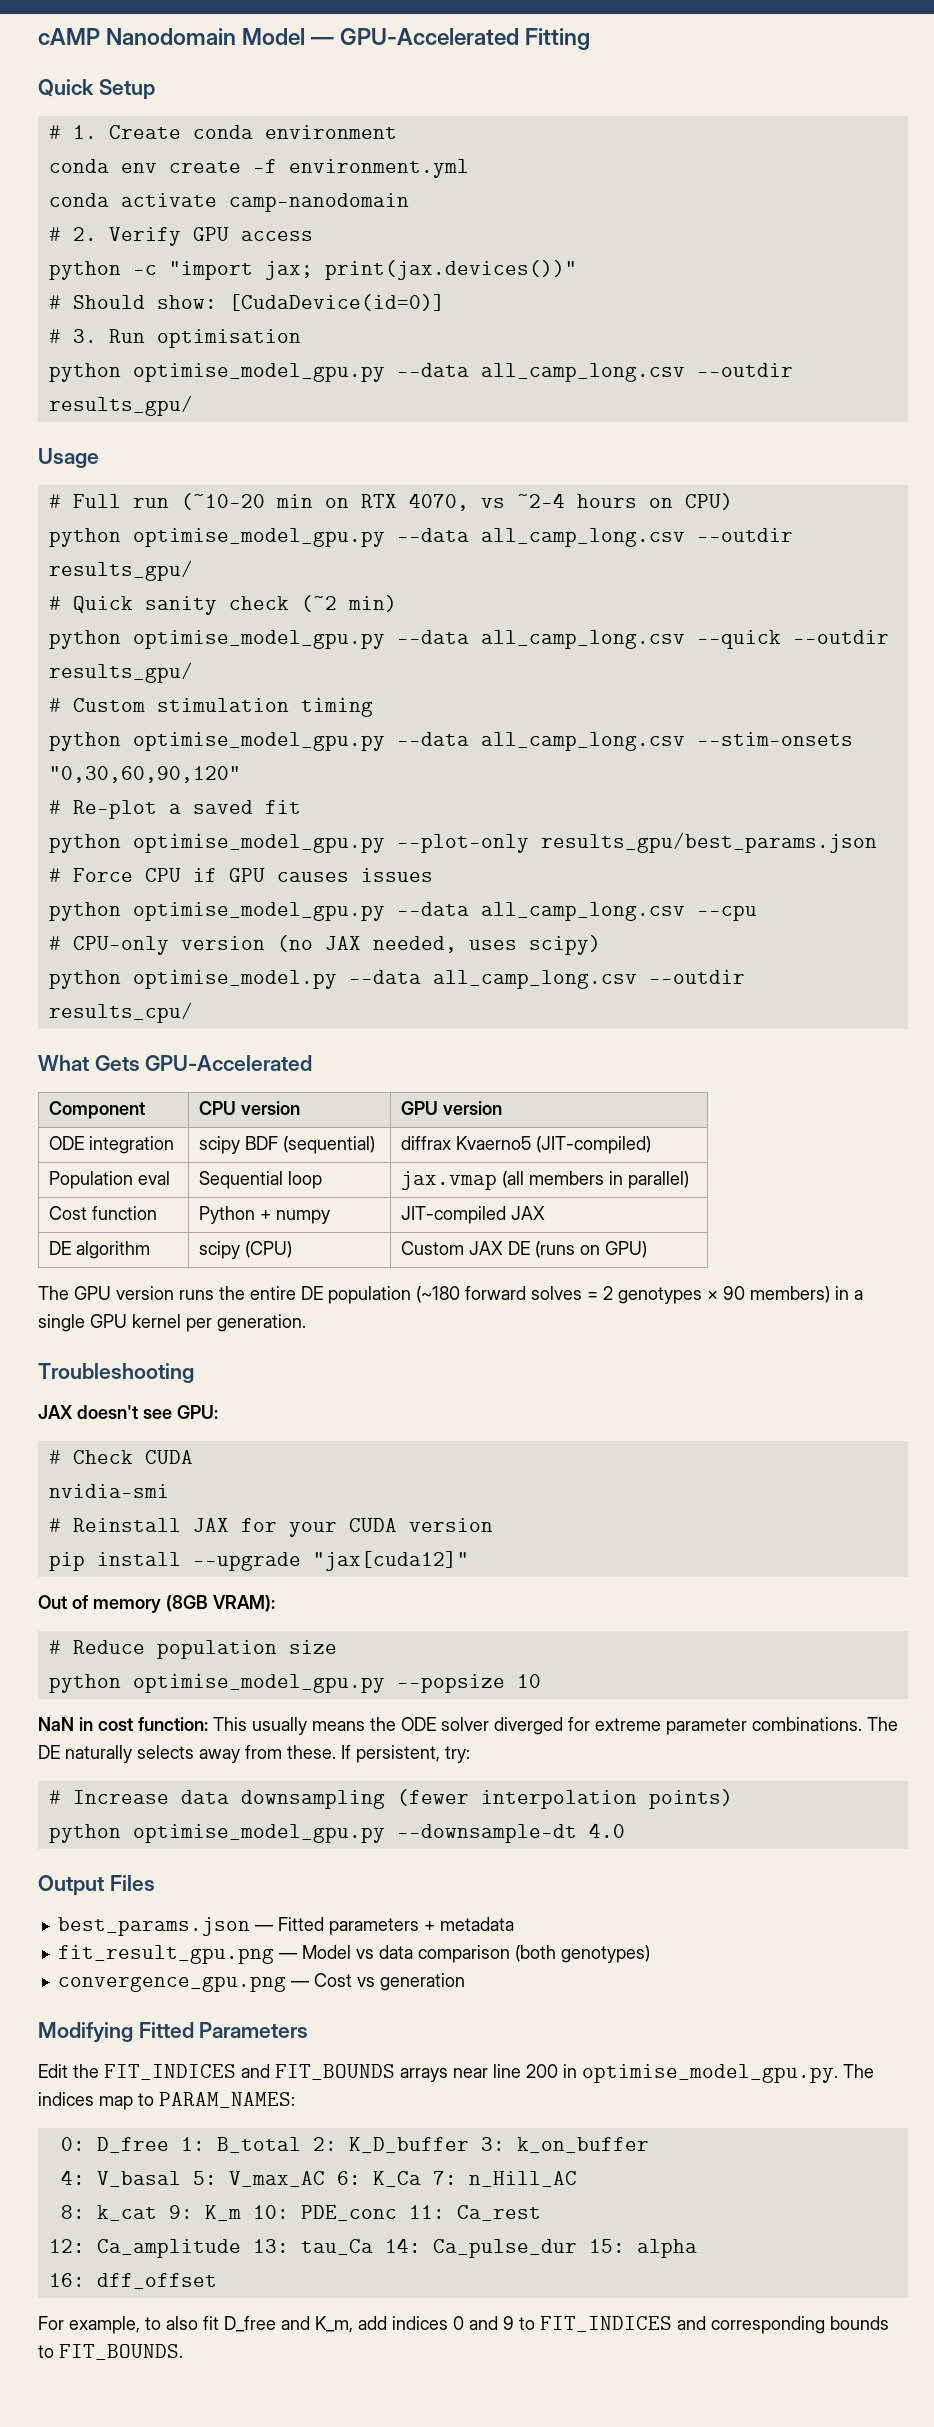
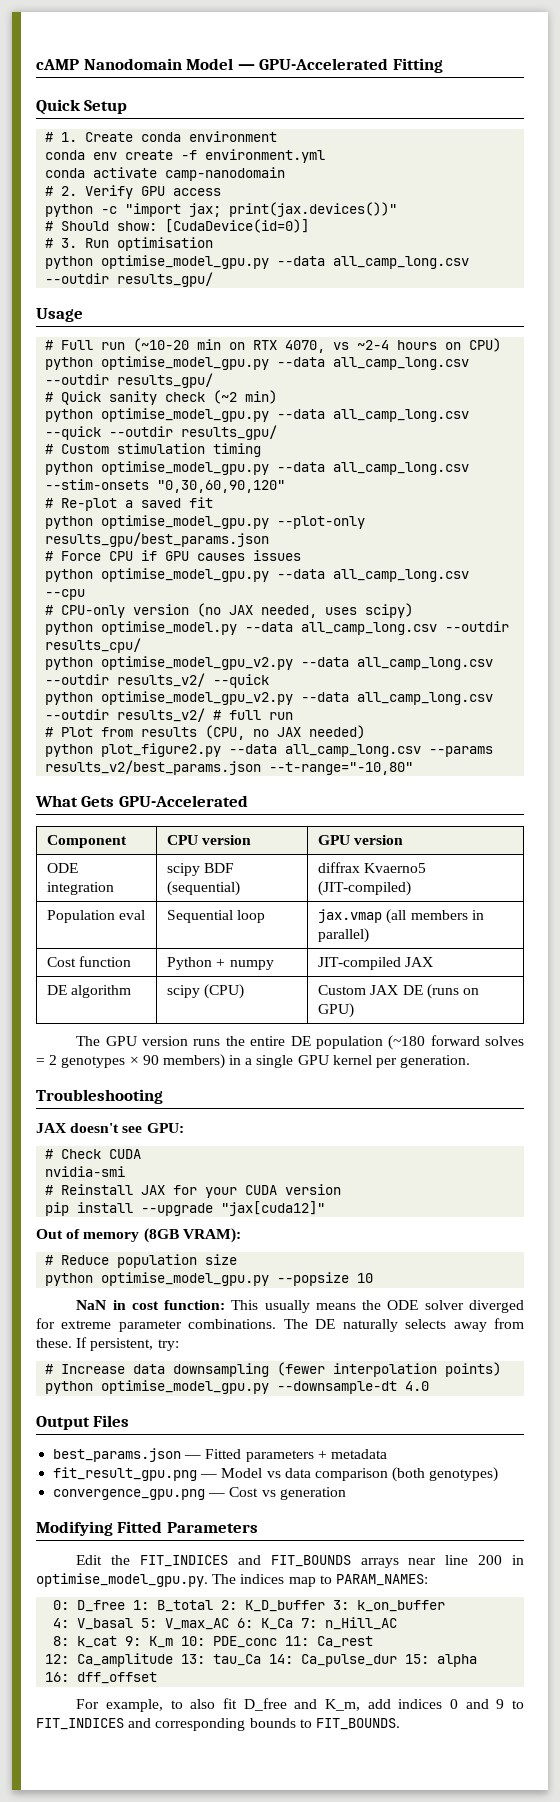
+ python optimise_model_gpu_v2.py --data all_camp_long.csv --outdir results_v2/ --quick
+ python optimise_model_gpu_v2.py --data all_camp_long.csv --outdir results_v2/ # full run
+ # Plot from results (CPU, no JAX needed)
+ python plot_figure2.py --data all_camp_long.csv --params results_v2/best_params.json --t-range="-10,80"

